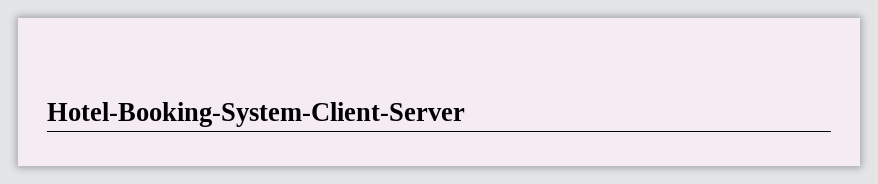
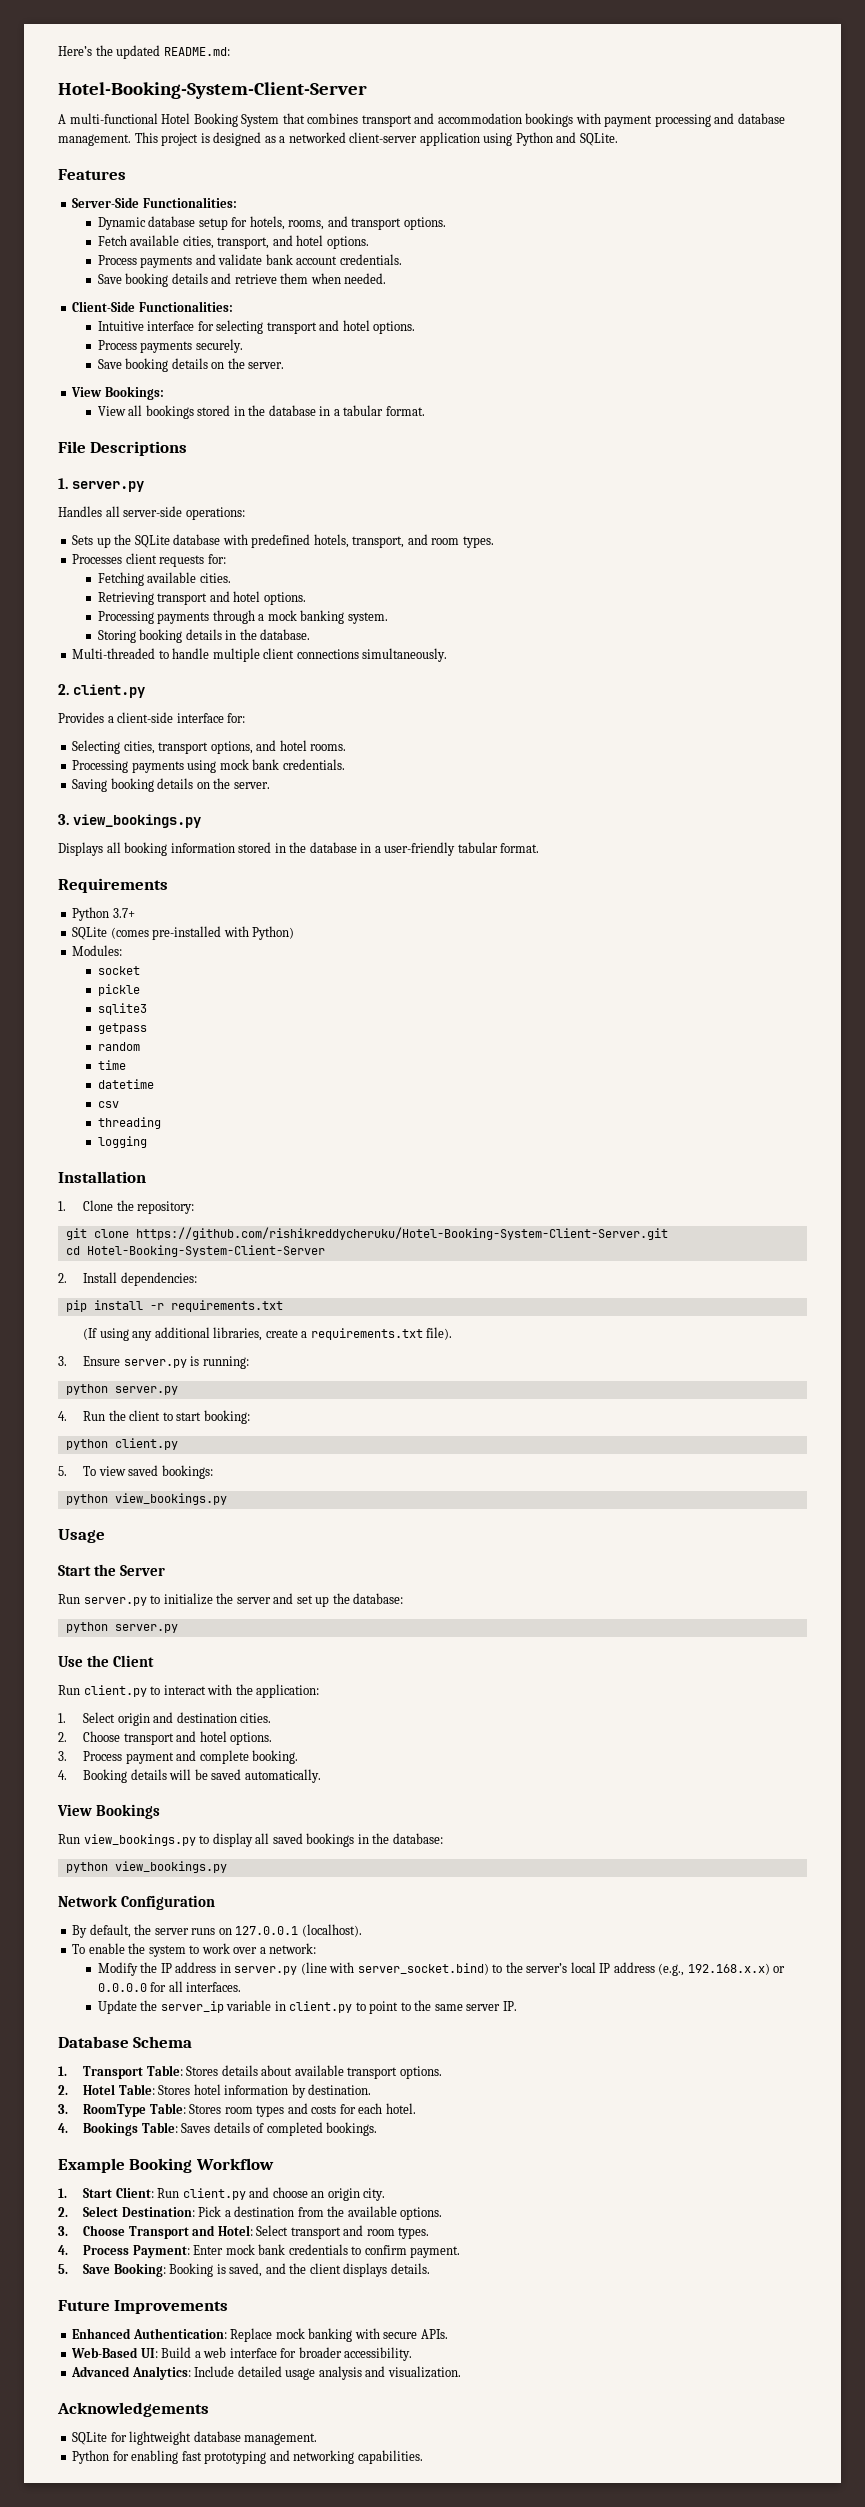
+ Here’s the updated README.md:
  Hotel-Booking-System-Client-Server
+ A multi-functional Hotel Booking System that combines transport and accommodation bookings with payment processing and database management. This project is designed as a networked client-server application using Python and SQLite.
+ Features
+ Server-Side Functionalities:
+ Dynamic database setup for hotels, rooms, and transport options.
+ Fetch available cities, transport, and hotel options.
+ Process payments and validate bank account credentials.
+ Save booking details and retrieve them when needed.
+ Client-Side Functionalities:
+ Intuitive interface for selecting transport and hotel options.
+ Process payments securely.
+ Save booking details on the server.
+ View Bookings:
+ View all bookings stored in the database in a tabular format.
+ File Descriptions
+ 1. server.py
+ Handles all server-side operations:
+ Sets up the SQLite database with predefined hotels, transport, and room types.
+ Processes client requests for:
+ Fetching available cities.
+ Retrieving transport and hotel options.
+ Processing payments through a mock banking system.
+ Storing booking details in the database.
+ Multi-threaded to handle multiple client connections simultaneously.
+ 2. client.py
+ Provides a client-side interface for:
+ Selecting cities, transport options, and hotel rooms.
+ Processing payments using mock bank credentials.
+ Saving booking details on the server.
+ 3. view_bookings.py
+ Displays all booking information stored in the database in a user-friendly tabular format.
+ Requirements
+ Python 3.7+
+ SQLite (comes pre-installed with Python)
+ Modules:
+ socket
+ pickle
+ sqlite3
+ getpass
+ random
+ time
+ datetime
+ csv
+ threading
+ logging
+ Installation
+ 1. Clone the repository:
+ git clone https://github.com/rishikreddycheruku/Hotel-Booking-System-Client-Server.git
+ cd Hotel-Booking-System-Client-Server
+ 2. Install dependencies:
+ pip install -r requirements.txt
+ (If using any additional libraries, create a requirements.txt file).
+ 3. Ensure server.py is running:
+ python server.py
+ 4. Run the client to start booking:
+ python client.py
+ 5. To view saved bookings:
+ python view_bookings.py
+ Usage
+ Start the Server
+ Run server.py to initialize the server and set up the database:
+ python server.py
+ Use the Client
+ Run client.py to interact with the application:
+ 1. Select origin and destination cities.
+ 2. Choose transport and hotel options.
+ 3. Process payment and complete booking.
+ 4. Booking details will be saved automatically.
+ View Bookings
+ Run view_bookings.py to display all saved bookings in the database:
+ python view_bookings.py
+ Network Configuration
+ By default, the server runs on 127.0.0.1 (localhost).
+ To enable the system to work over a network:
+ Modify the IP address in server.py (line with server_socket.bind) to the server’s local IP address (e.g., 192.168.x.x) or 0.0.0.0 for all interfaces.
+ Update the server_ip variable in client.py to point to the same server IP.
+ Database Schema
+ 1. Transport Table: Stores details about available transport options.
+ 2. Hotel Table: Stores hotel information by destination.
+ 3. RoomType Table: Stores room types and costs for each hotel.
+ 4. Bookings Table: Saves details of completed bookings.
+ Example Booking Workflow
+ 1. Start Client: Run client.py and choose an origin city.
+ 2. Select Destination: Pick a destination from the available options.
+ 3. Choose Transport and Hotel: Select transport and room types.
+ 4. Process Payment: Enter mock bank credentials to confirm payment.
+ 5. Save Booking: Booking is saved, and the client displays details.
+ Future Improvements
+ Enhanced Authentication: Replace mock banking with secure APIs.
+ Web-Based UI: Build a web interface for broader accessibility.
+ Advanced Analytics: Include detailed usage analysis and visualization.
+ Acknowledgements
+ SQLite for lightweight database management.
+ Python for enabling fast prototyping and networking capabilities.

